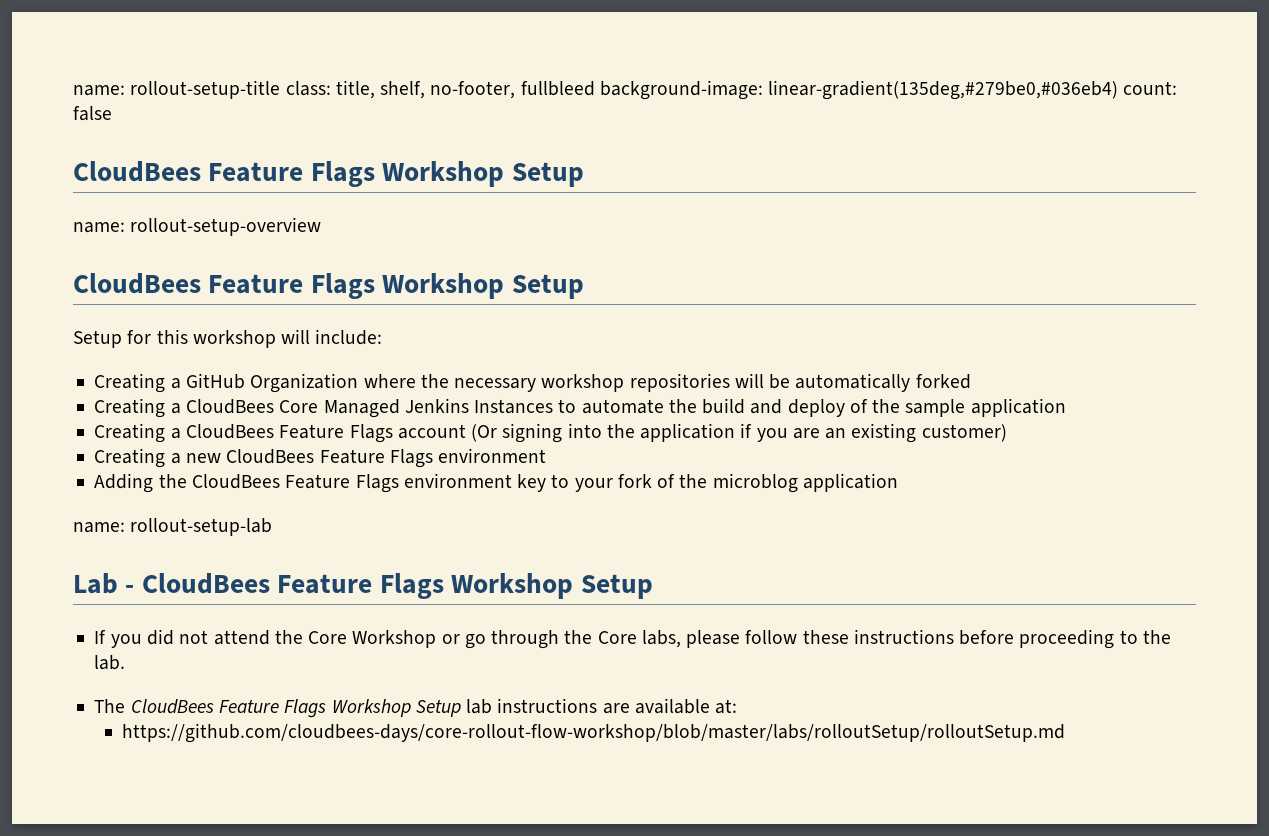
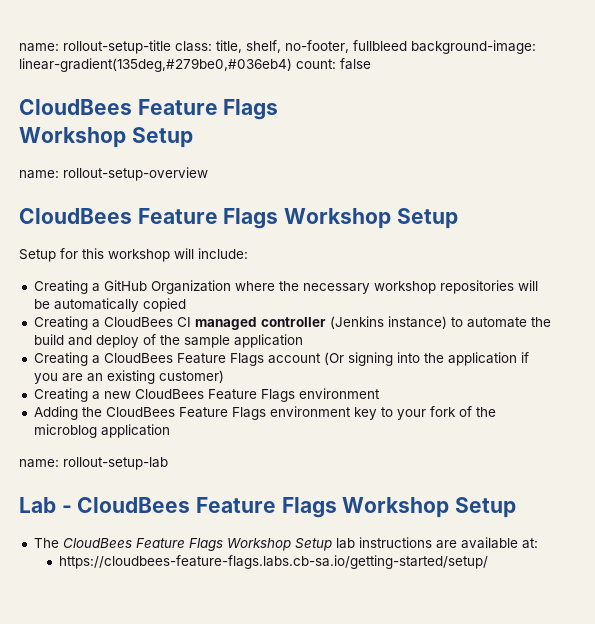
  name: rollout-setup-title class: title, shelf, no-footer, fullbleed background-image: linear-gradient(135deg,#279be0,#036eb4) count: false
- CloudBees Feature Flags Workshop Setup
+ CloudBees Feature Flags
+ Workshop Setup
- Creating a GitHub Organization where the necessary workshop repositories will be automatically forked
- Creating a CloudBees Core Managed Jenkins Instances to automate the build and deploy of the sample application
+ Creating a GitHub Organization where the necessary workshop repositories will be automatically copied
+ Creating a CloudBees CI managed controller (Jenkins instance) to automate the build and deploy of the sample application
- If you did not attend the Core Workshop or go through the Core labs, please follow these instructions before proceeding to the lab.
- https://github.com/cloudbees-days/core-rollout-flow-workshop/blob/master/labs/rolloutSetup/rolloutSetup.md
+ https://cloudbees-feature-flags.labs.cb-sa.io/getting-started/setup/

